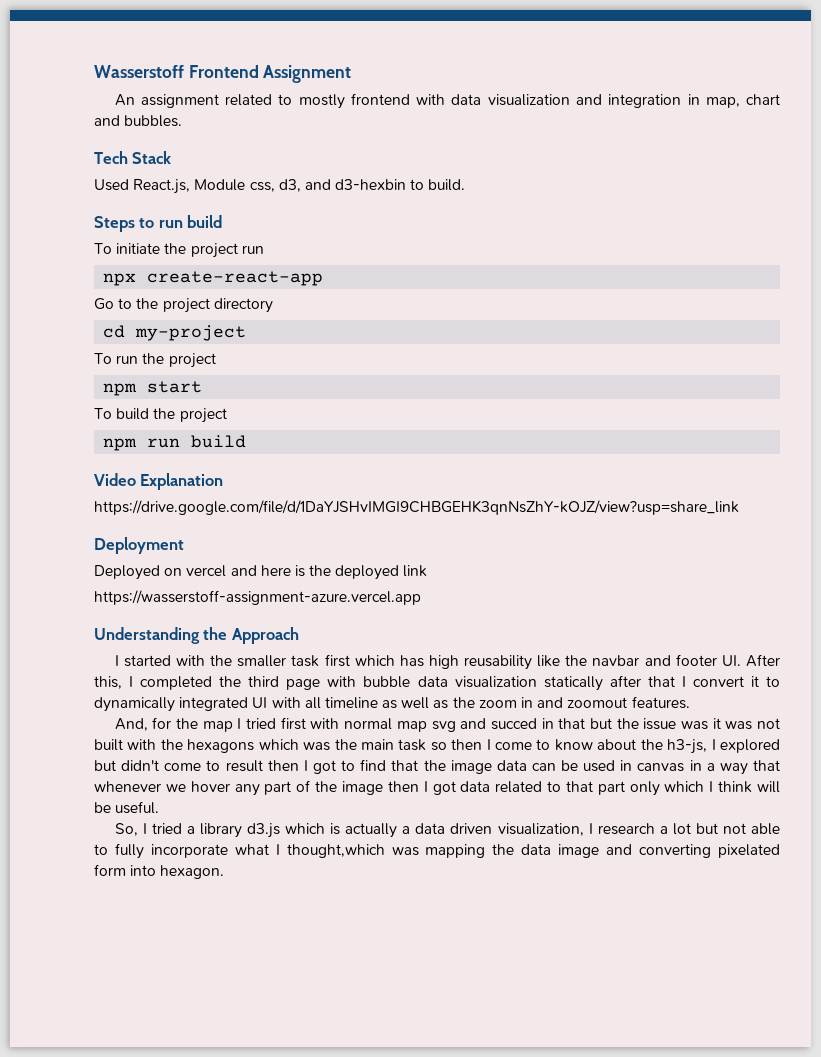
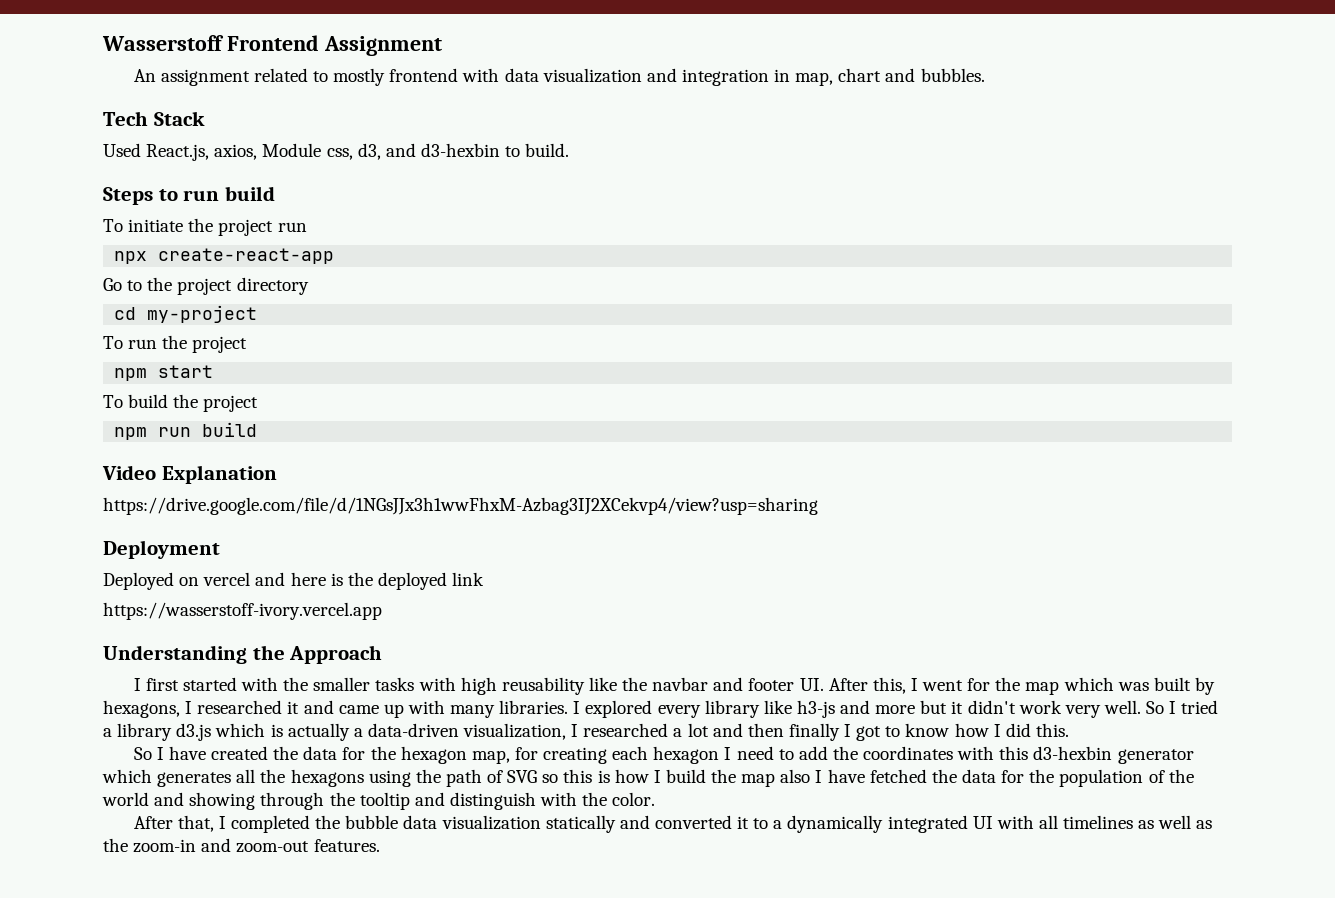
- Used React.js, Module css, d3, and d3-hexbin to build.
+ Used React.js, axios, Module css, d3, and d3-hexbin to build.
- https://drive.google.com/file/d/1DaYJSHvIMGI9CHBGEHK3qnNsZhY-kOJZ/view?usp=share_link
+ https://drive.google.com/file/d/1NGsJJx3h1wwFhxM-Azbag3IJ2XCekvp4/view?usp=sharing
- https://wasserstoff-assignment-azure.vercel.app
+ https://wasserstoff-ivory.vercel.app
- I started with the smaller task first which has high reusability like the navbar and footer UI. After this, I completed the third page with bubble data visualization statically after that I convert it to dynamically integrated UI with all timeline as well as the zoom in and zoomout features.
- And, for the map I tried first with normal map svg and succed in that but the issue was it was not built with the hexagons which was the main task so then I come to know about the h3-js, I explored but didn't come to result then I got to find that the image data can be used in canvas in a way that whenever we hover any part of the image then I got data related to that part only which I think will be useful.
- So, I tried a library d3.js which is actually a data driven visualization, I research a lot but not able to fully incorporate what I thought,which was mapping the data image and converting pixelated form into hexagon.
+ I first started with the smaller tasks with high reusability like the navbar and footer UI. After this, I went for the map which was built by hexagons, I researched it and came up with many libraries. I explored every library like h3-js and more but it didn't work very well. So I tried a library d3.js which is actually a data-driven visualization, I researched a lot and then finally I got to know how I did this.
+ So I have created the data for the hexagon map, for creating each hexagon I need to add the coordinates with this d3-hexbin generator which generates all the hexagons using the path of SVG so this is how I build the map also I have fetched the data for the population of the world and showing through the tooltip and distinguish with the color.
+ After that, I completed the bubble data visualization statically and converted it to a dynamically integrated UI with all timelines as well as the zoom-in and zoom-out features.

